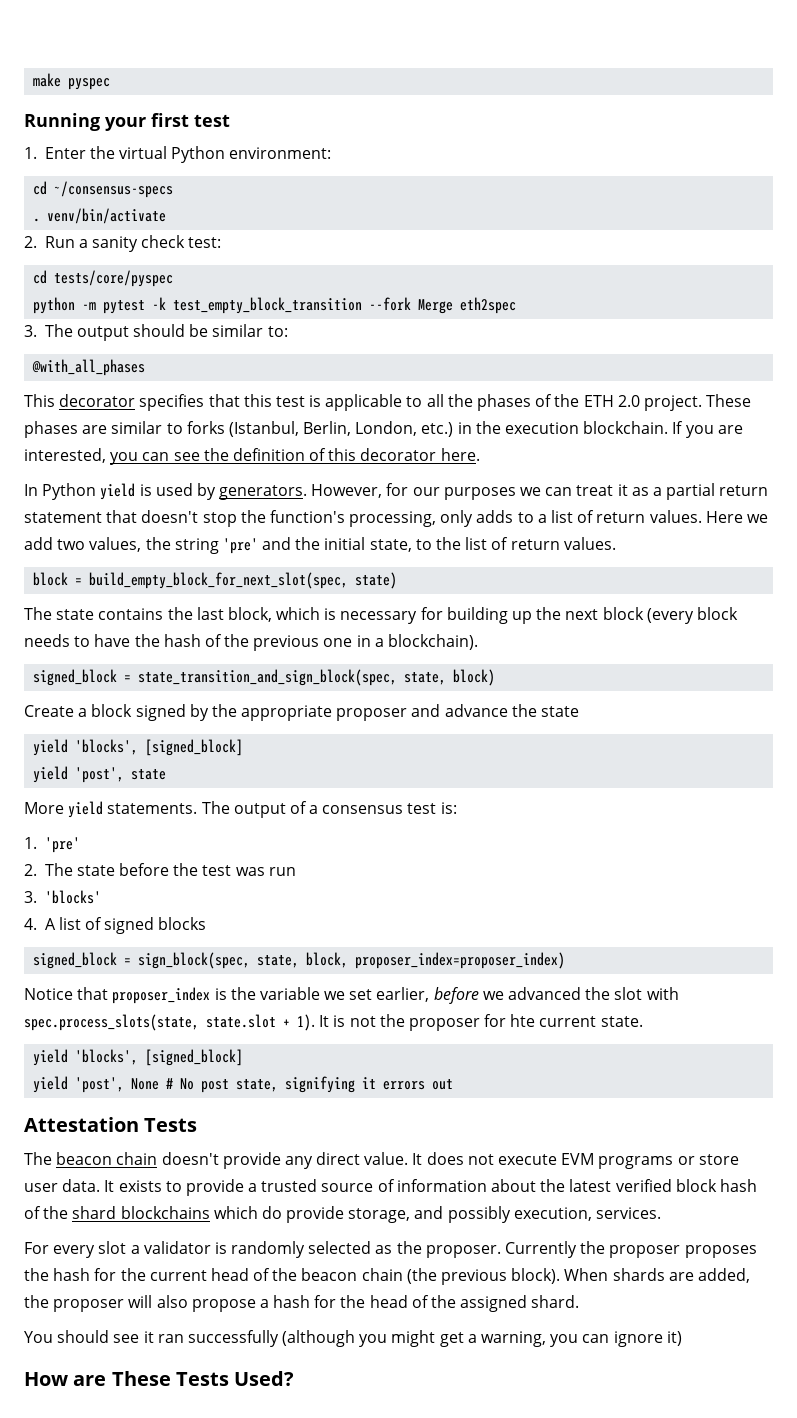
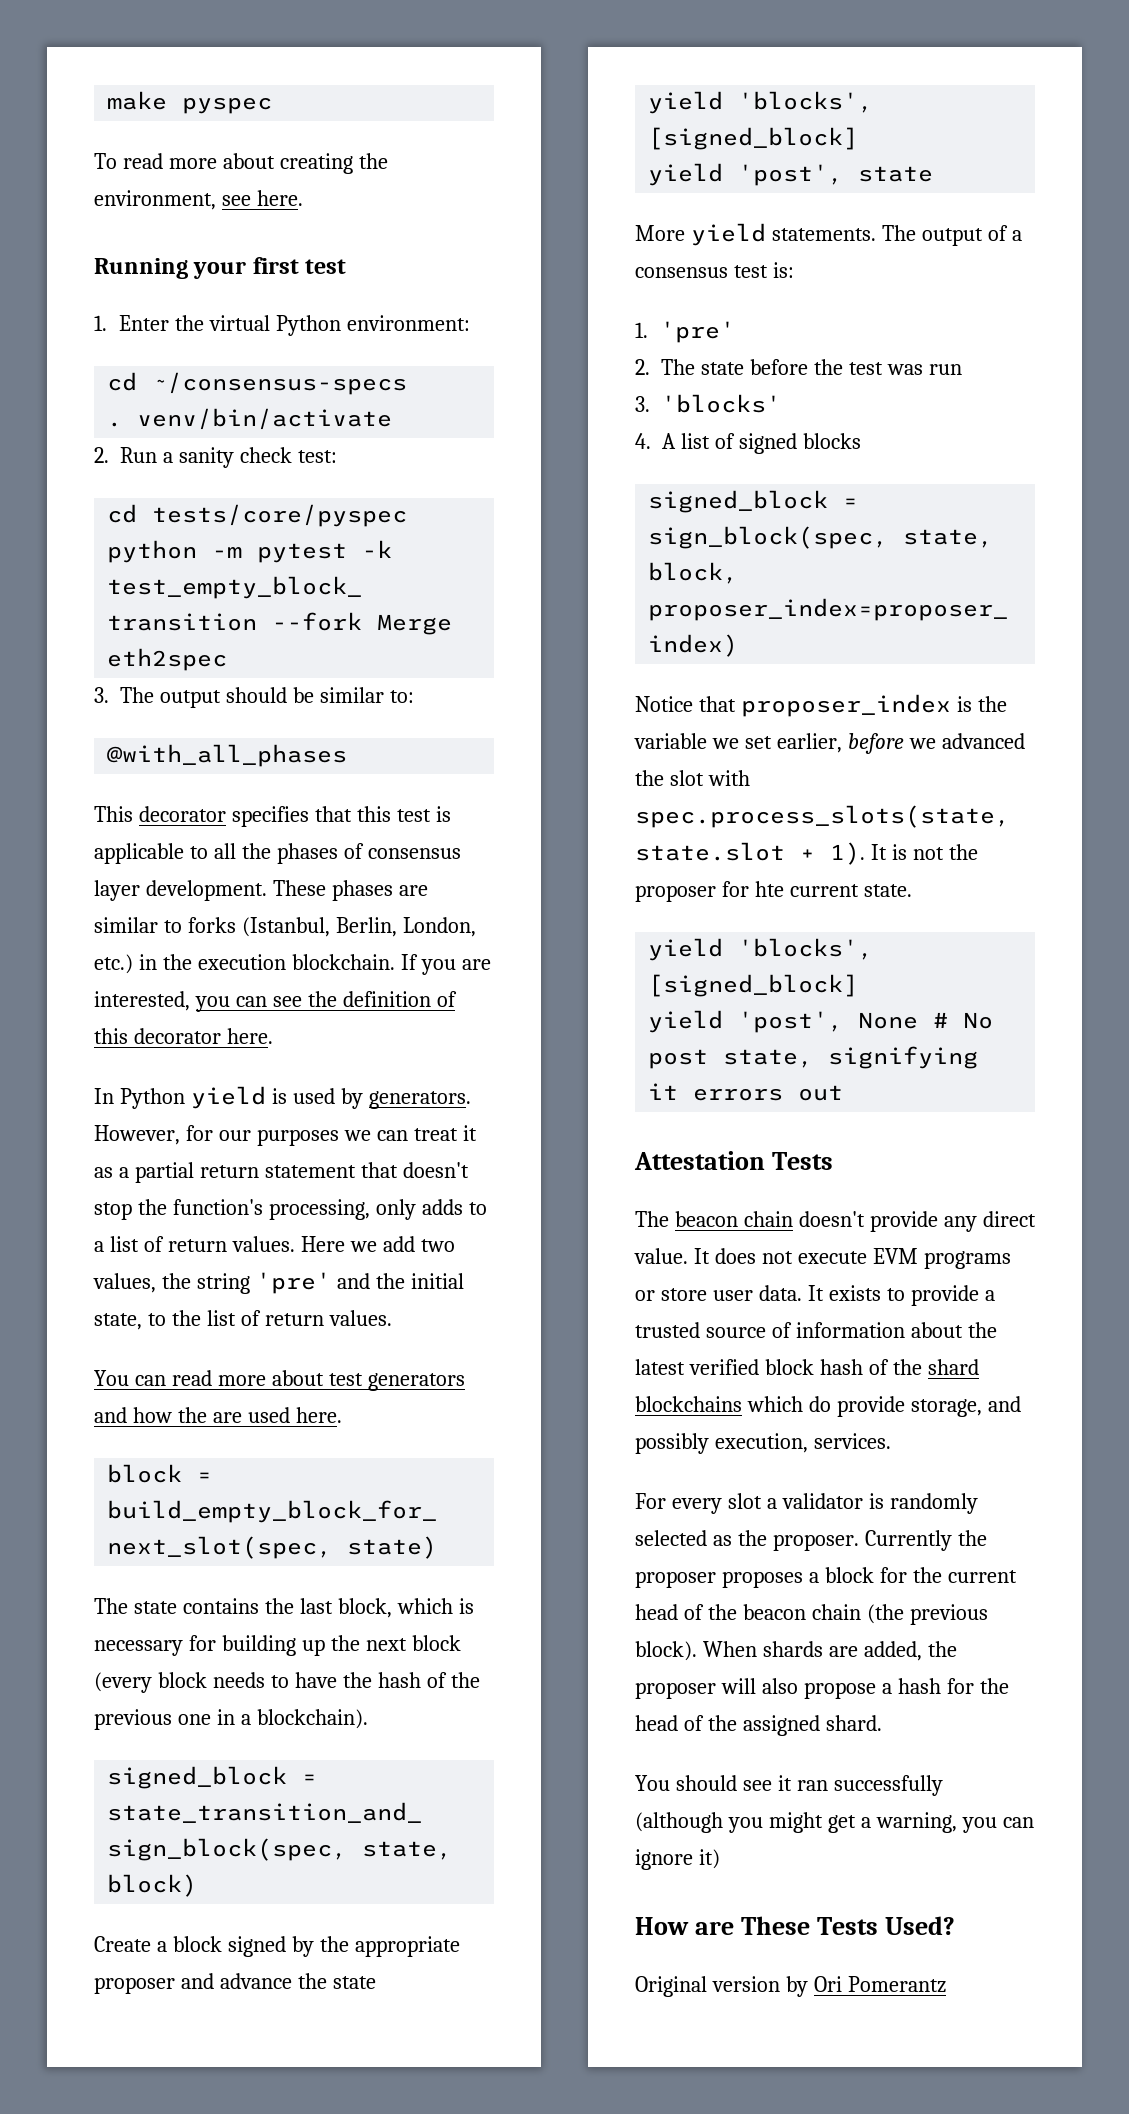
+ To read more about creating the environment, see here.
- This decorator specifies that this test is applicable to all the phases of the ETH 2.0 project.
+ This decorator specifies that this test is applicable to all the phases of consensus layer development.
+ You can read more about test generators and how the are used here.
- Currently the proposer proposes the hash for the current head of the beacon chain (the previous block).
+ Currently the proposer proposes a block for the current head of the beacon chain (the previous block).
+ Original version by Ori Pomerantz

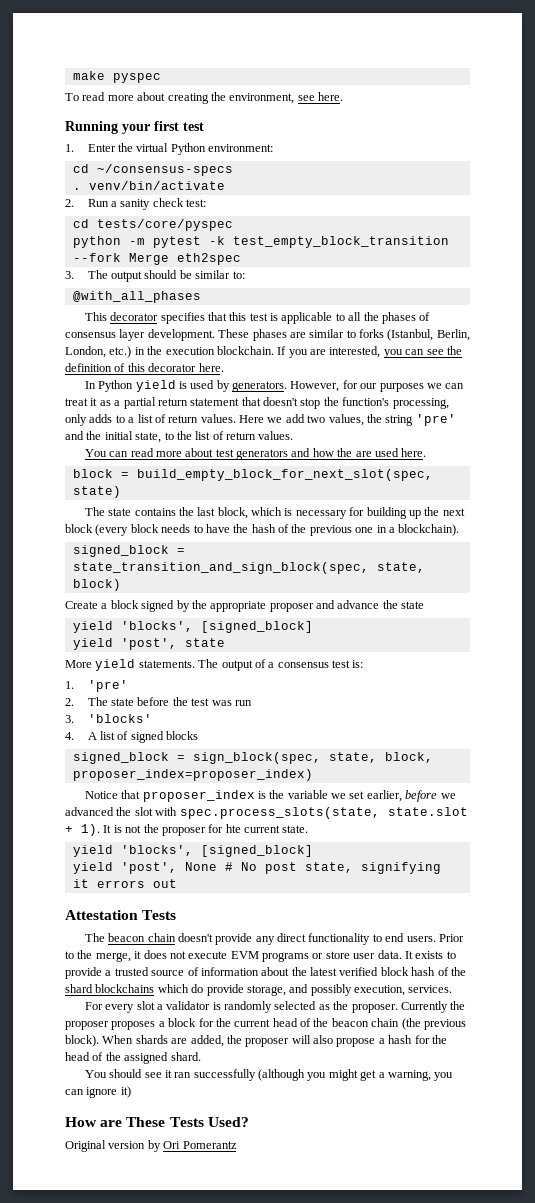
- The beacon chain doesn't provide any direct value. It does not execute EVM programs or store user data.
+ The beacon chain doesn't provide any direct functionality to end users. Prior to the merge, it does not execute EVM programs or store user data.

